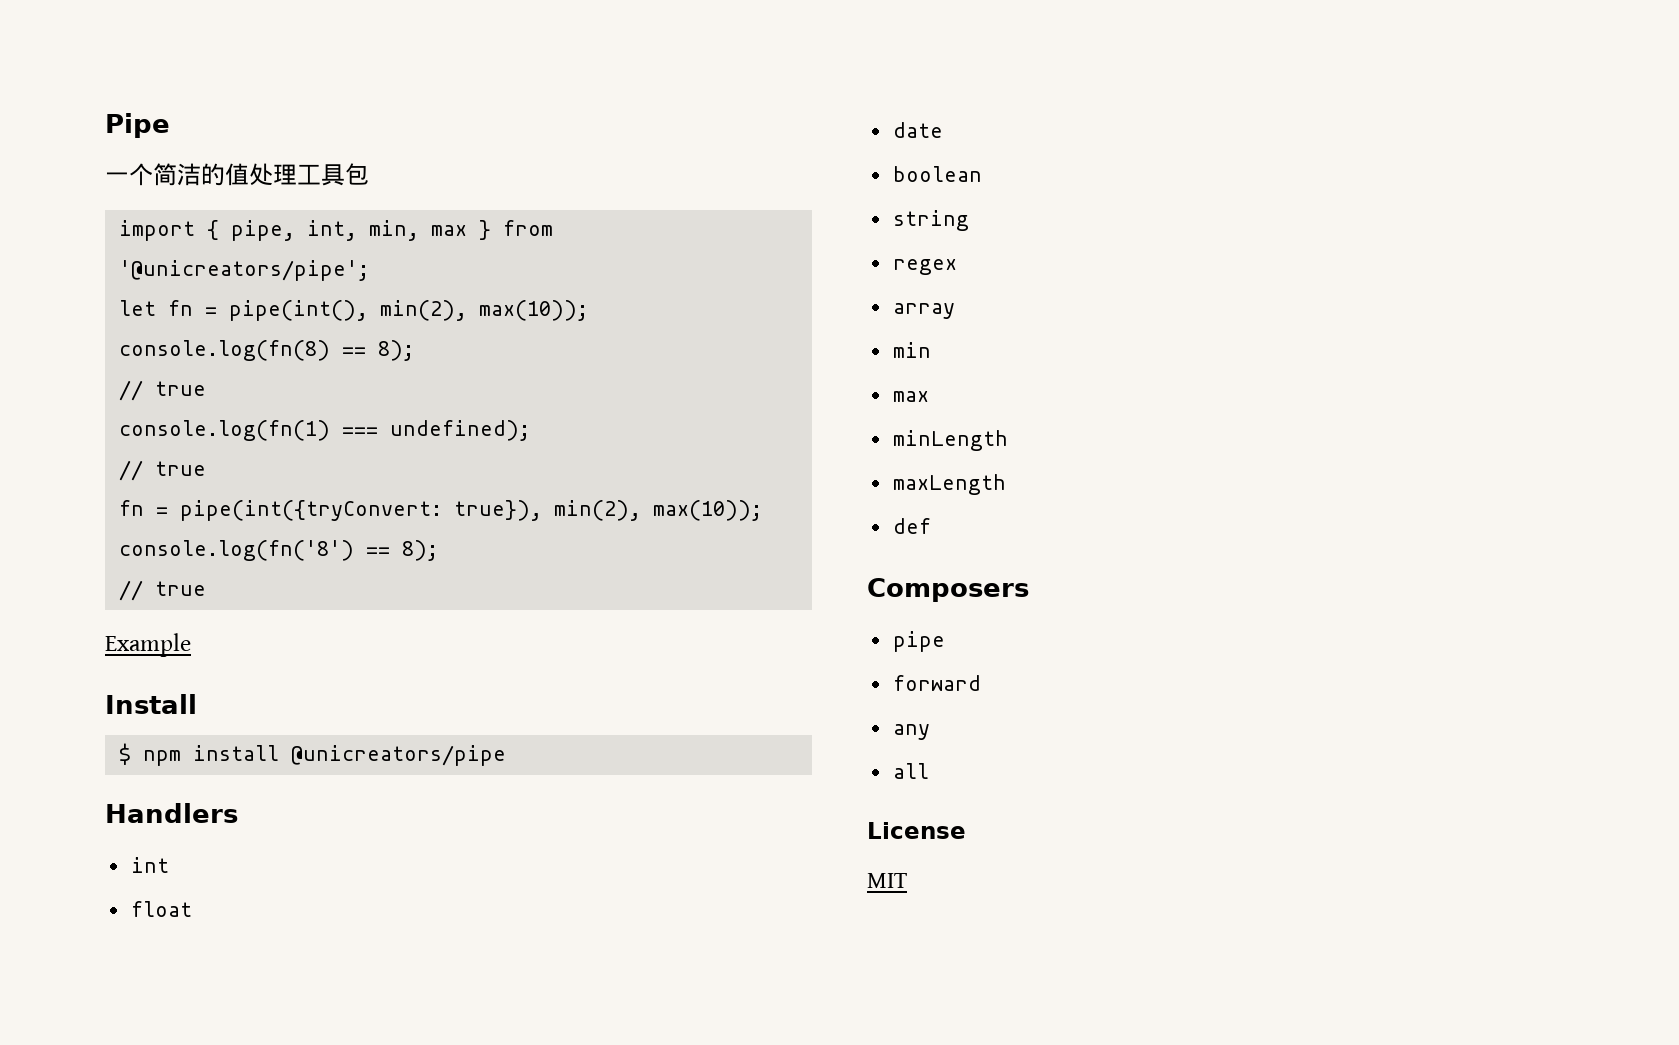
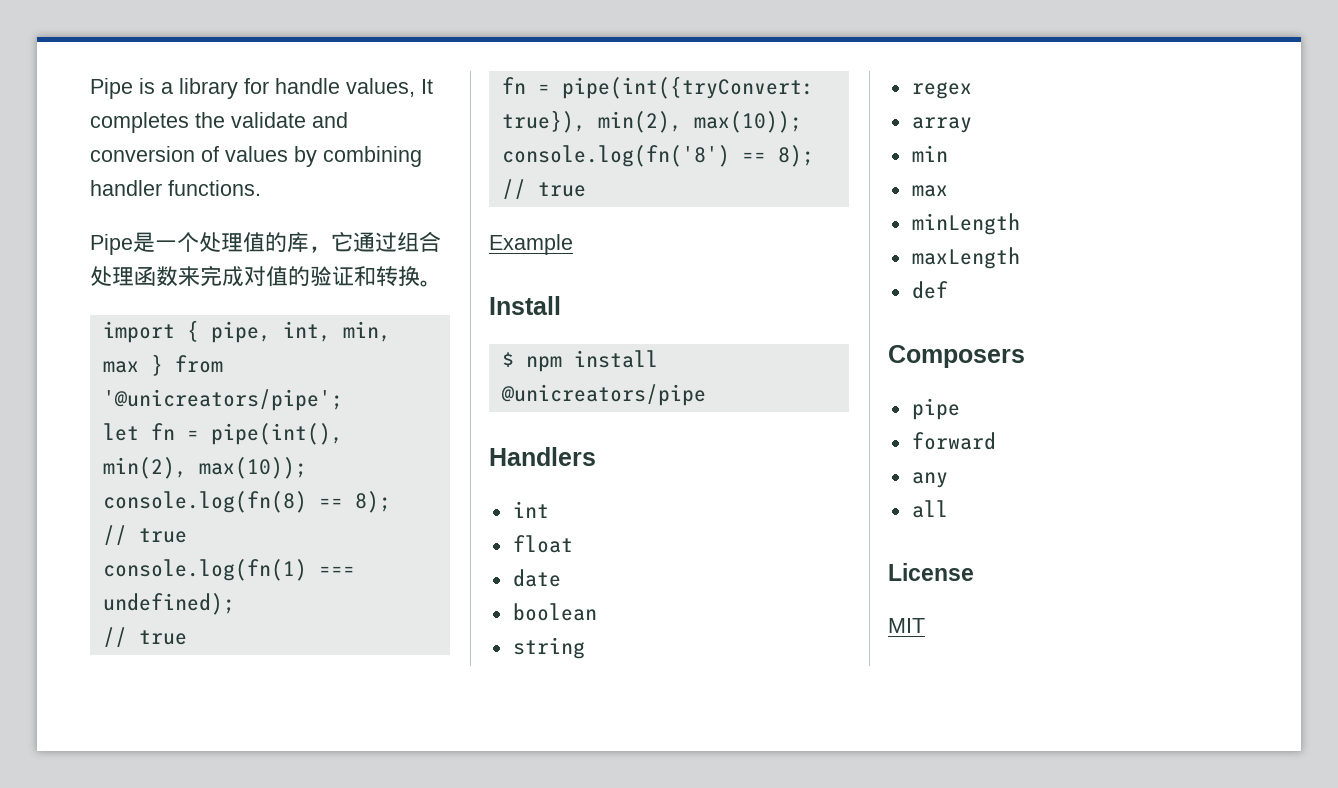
- Pipe
- 一个简洁的值处理工具包
+ Pipe is a library for handle values, It completes the validate and conversion of values by combining handler functions.
+ Pipe是一个处理值的库，它通过组合处理函数来完成对值的验证和转换。

